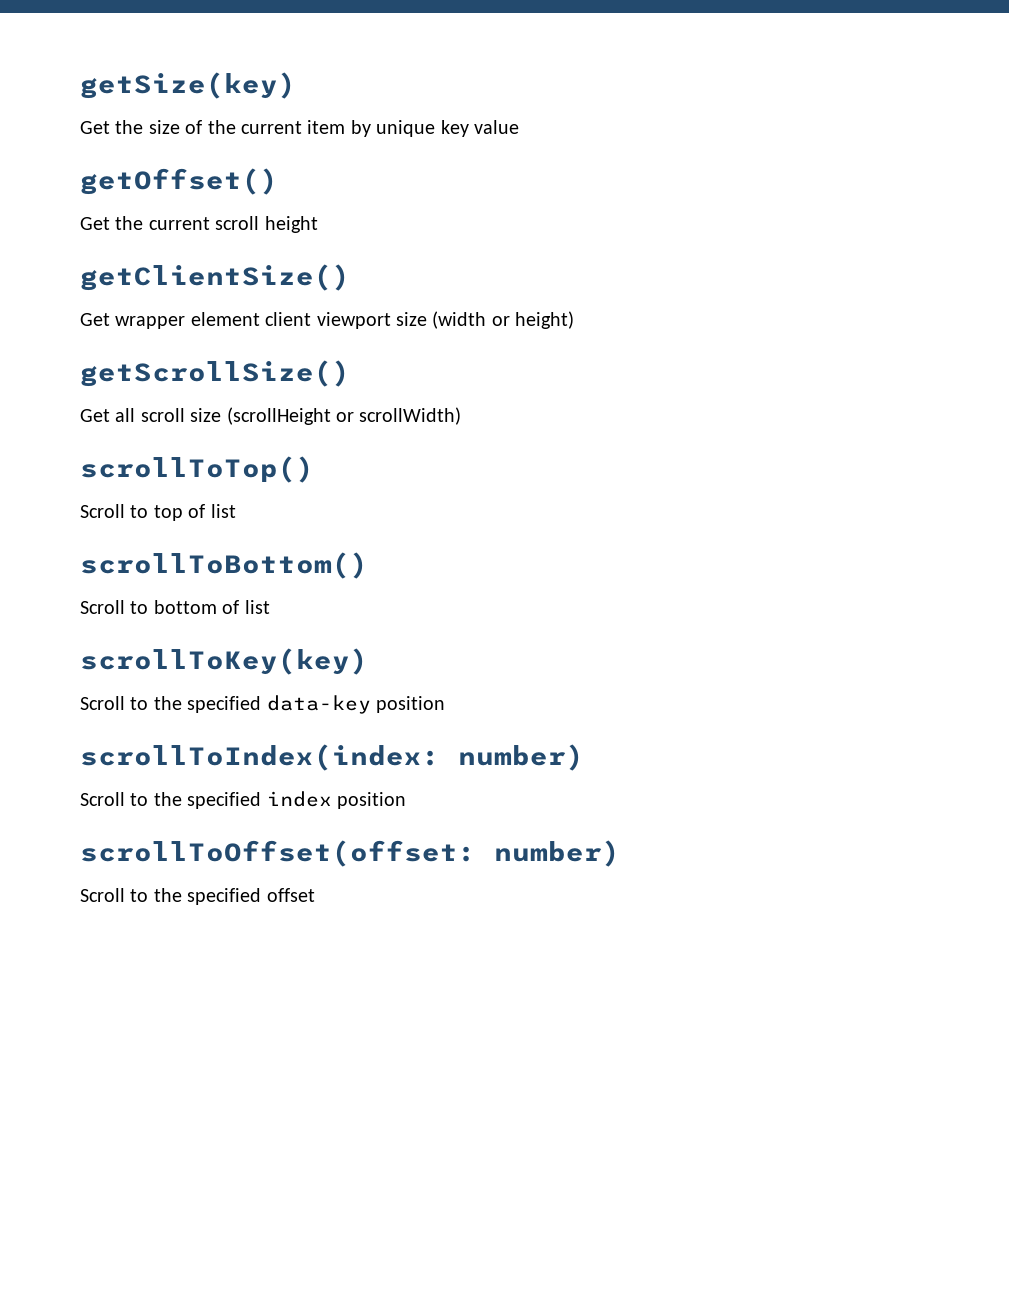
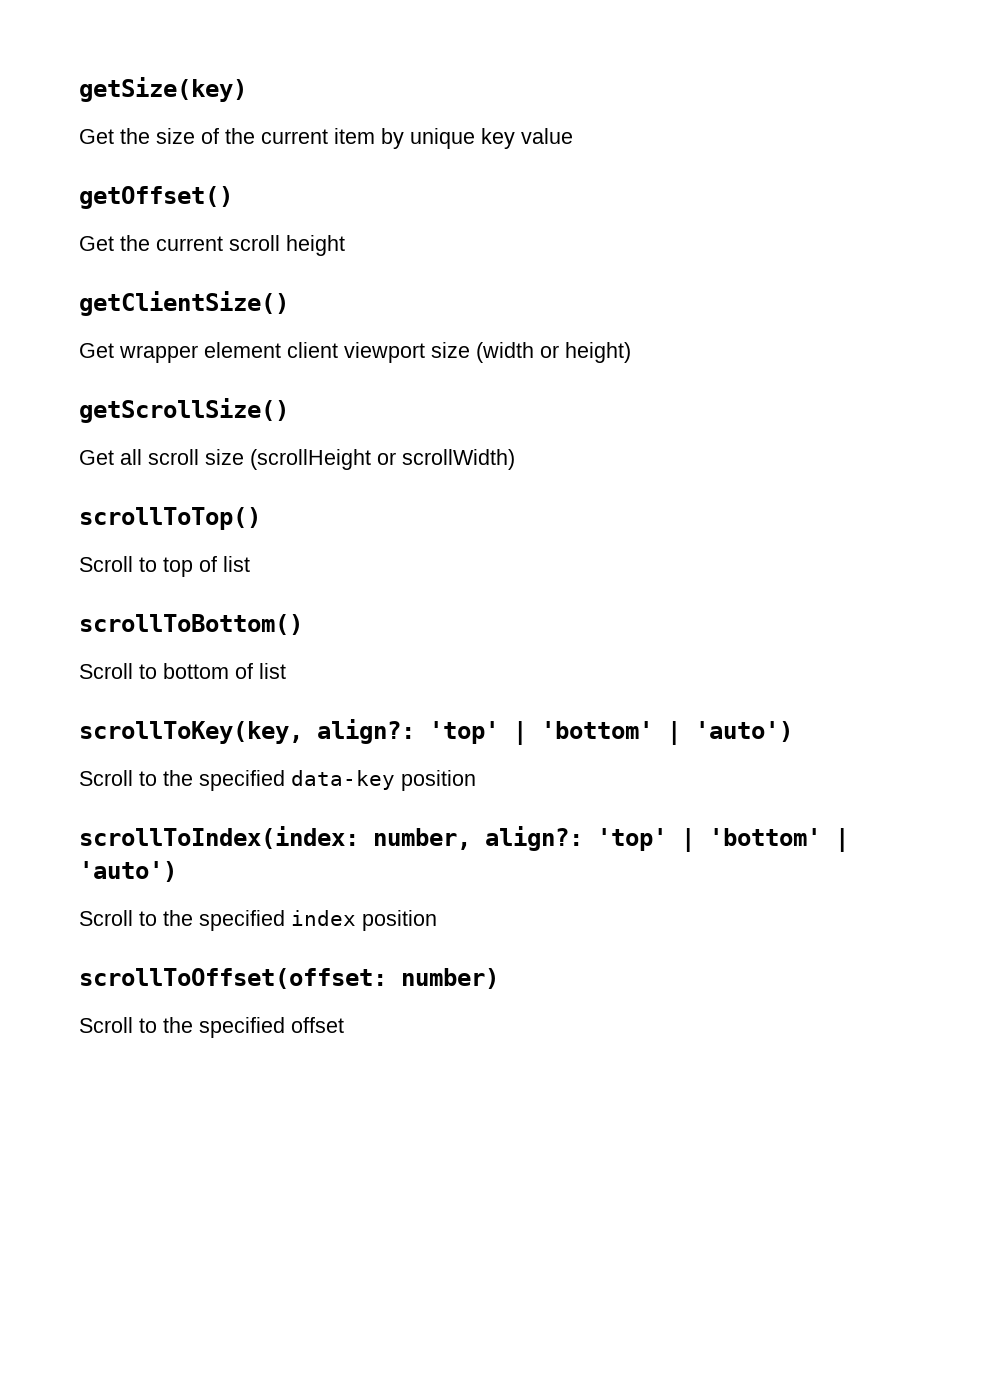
- scrollToKey(key)
+ scrollToKey(key, align?: 'top' | 'bottom' | 'auto')
- scrollToIndex(index: number)
+ scrollToIndex(index: number, align?: 'top' | 'bottom' | 'auto')

